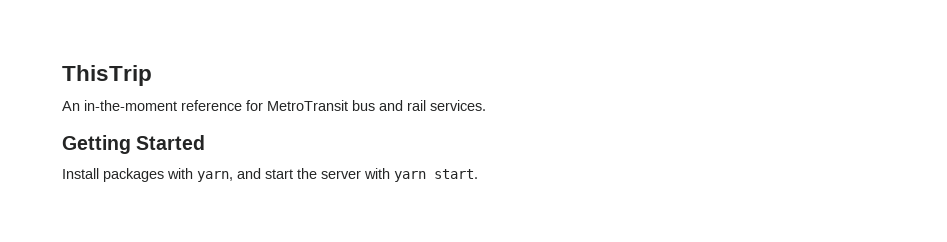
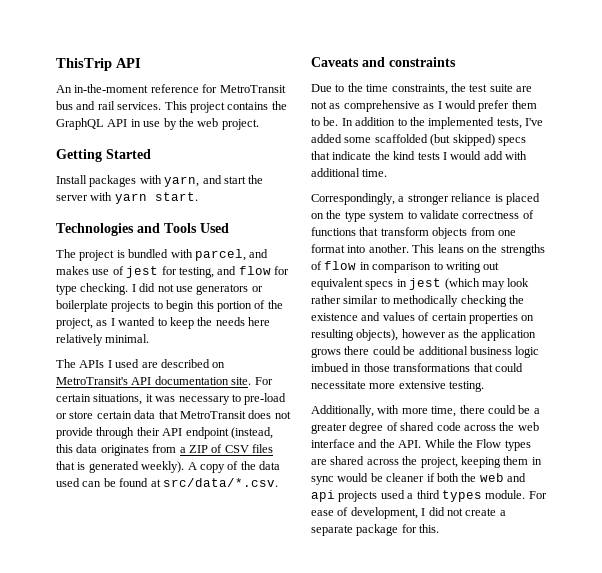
- ThisTrip
+ ThisTrip API
+ This project contains the GraphQL API in use by the web project.
+ Technologies and Tools Used
+ The project is bundled with parcel, and makes use of jest for testing, and flow for type checking. I did not use generators or boilerplate projects to begin this portion of the project, as I wanted to keep the needs here relatively minimal.
+ The APIs I used are described on MetroTransit's API documentation site. For certain situations, it was necessary to pre-load or store certain data that MetroTransit does not provide through their API endpoint (instead, this data originates from a ZIP of CSV files that is generated weekly). A copy of the data used can be found at src/data/*.csv.
+ Caveats and constraints
+ Due to the time constraints, the test suite are not as comprehensive as I would prefer them to be. In addition to the implemented tests, I've added some scaffolded (but skipped) specs that indicate the kind tests I would add with additional time.
+ Correspondingly, a stronger reliance is placed on the type system to validate correctness of functions that transform objects from one format into another. This leans on the strengths of flow in comparison to writing out equivalent specs in jest (which may look rather similar to methodically checking the existence and values of certain properties on resulting objects), however as the application grows there could be additional business logic imbued in those transformations that could necessitate more extensive testing.
+ Additionally, with more time, there could be a greater degree of shared code across the web interface and the API. While the Flow types are shared across the project, keeping them in sync would be cleaner if both the web and api projects used a third types module. For ease of development, I did not create a separate package for this.

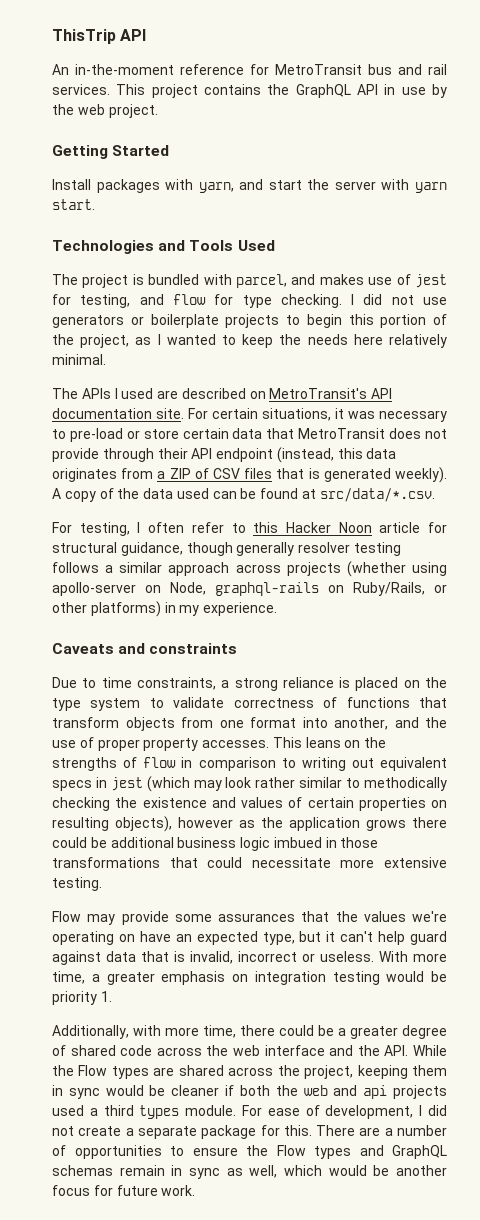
+ For testing, I often refer to this Hacker Noon article for structural guidance, though generally resolver testing follows a similar approach across projects (whether using apollo-server on Node, graphql-rails on Ruby/Rails, or other platforms) in my experience.
- Due to the time constraints, the test suite are not as comprehensive as I would prefer them to be. In addition to the implemented tests, I've added some scaffolded (but skipped) specs that indicate the kind tests I would add with additional time.
- Correspondingly, a stronger reliance is placed on the type system to validate correctness of functions that transform objects from one format into another.
+ Due to time constraints, a strong reliance is placed on the type system to validate correctness of functions that transform objects from one format into another, and the use of proper property accesses.
+ Flow may provide some assurances that the values we're operating on have an expected type, but it can't help guard against data that is invalid, incorrect or useless. With more time, a greater emphasis on integration testing would be priority 1.
+ There are a number of opportunities to ensure the Flow types and GraphQL schemas remain in sync as well, which would be another focus for future work.

